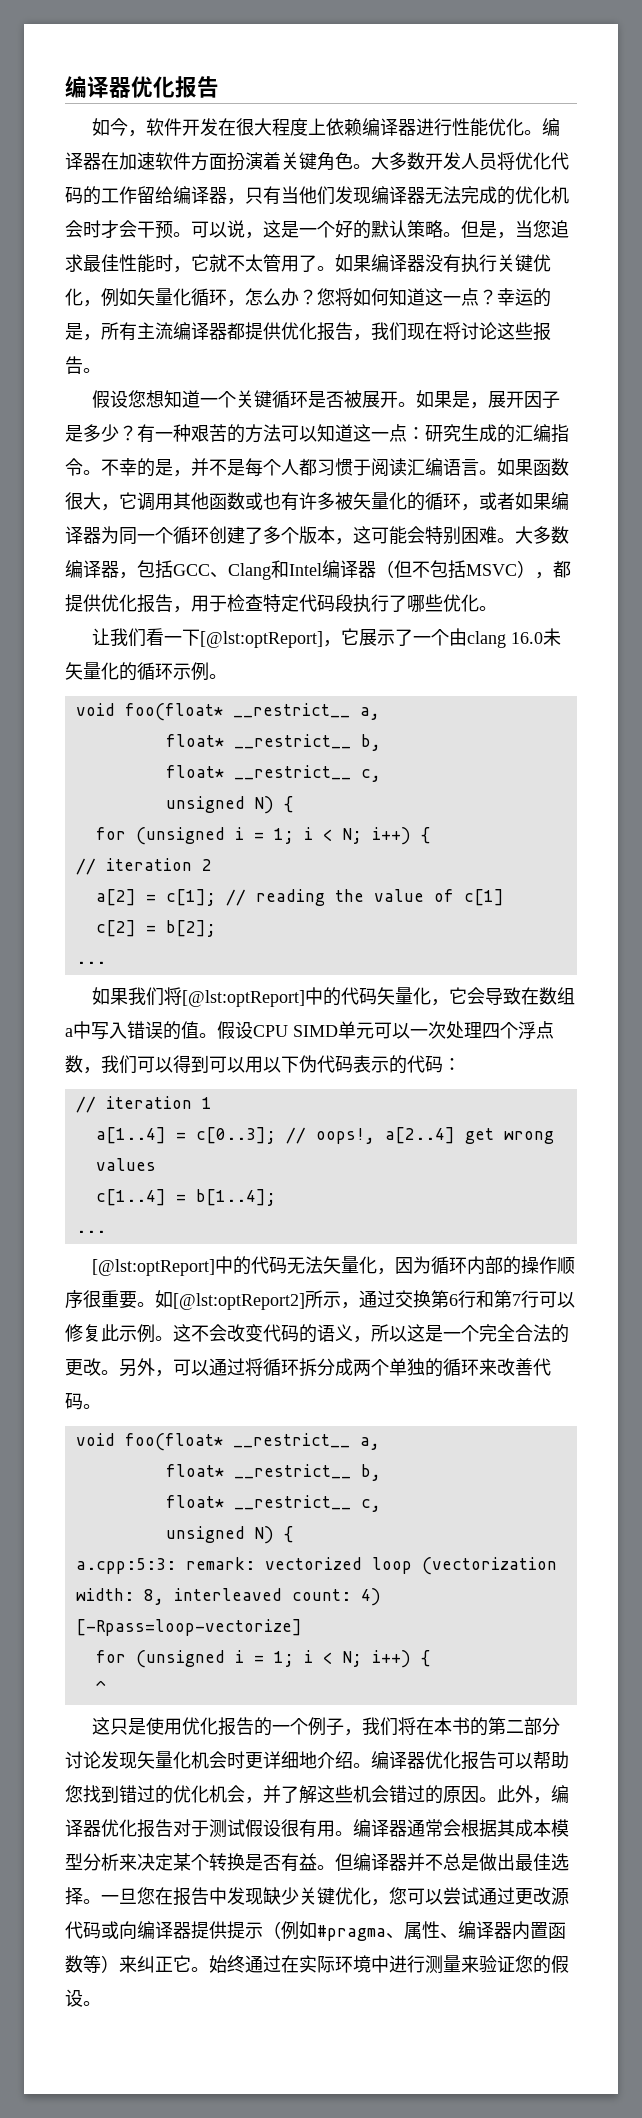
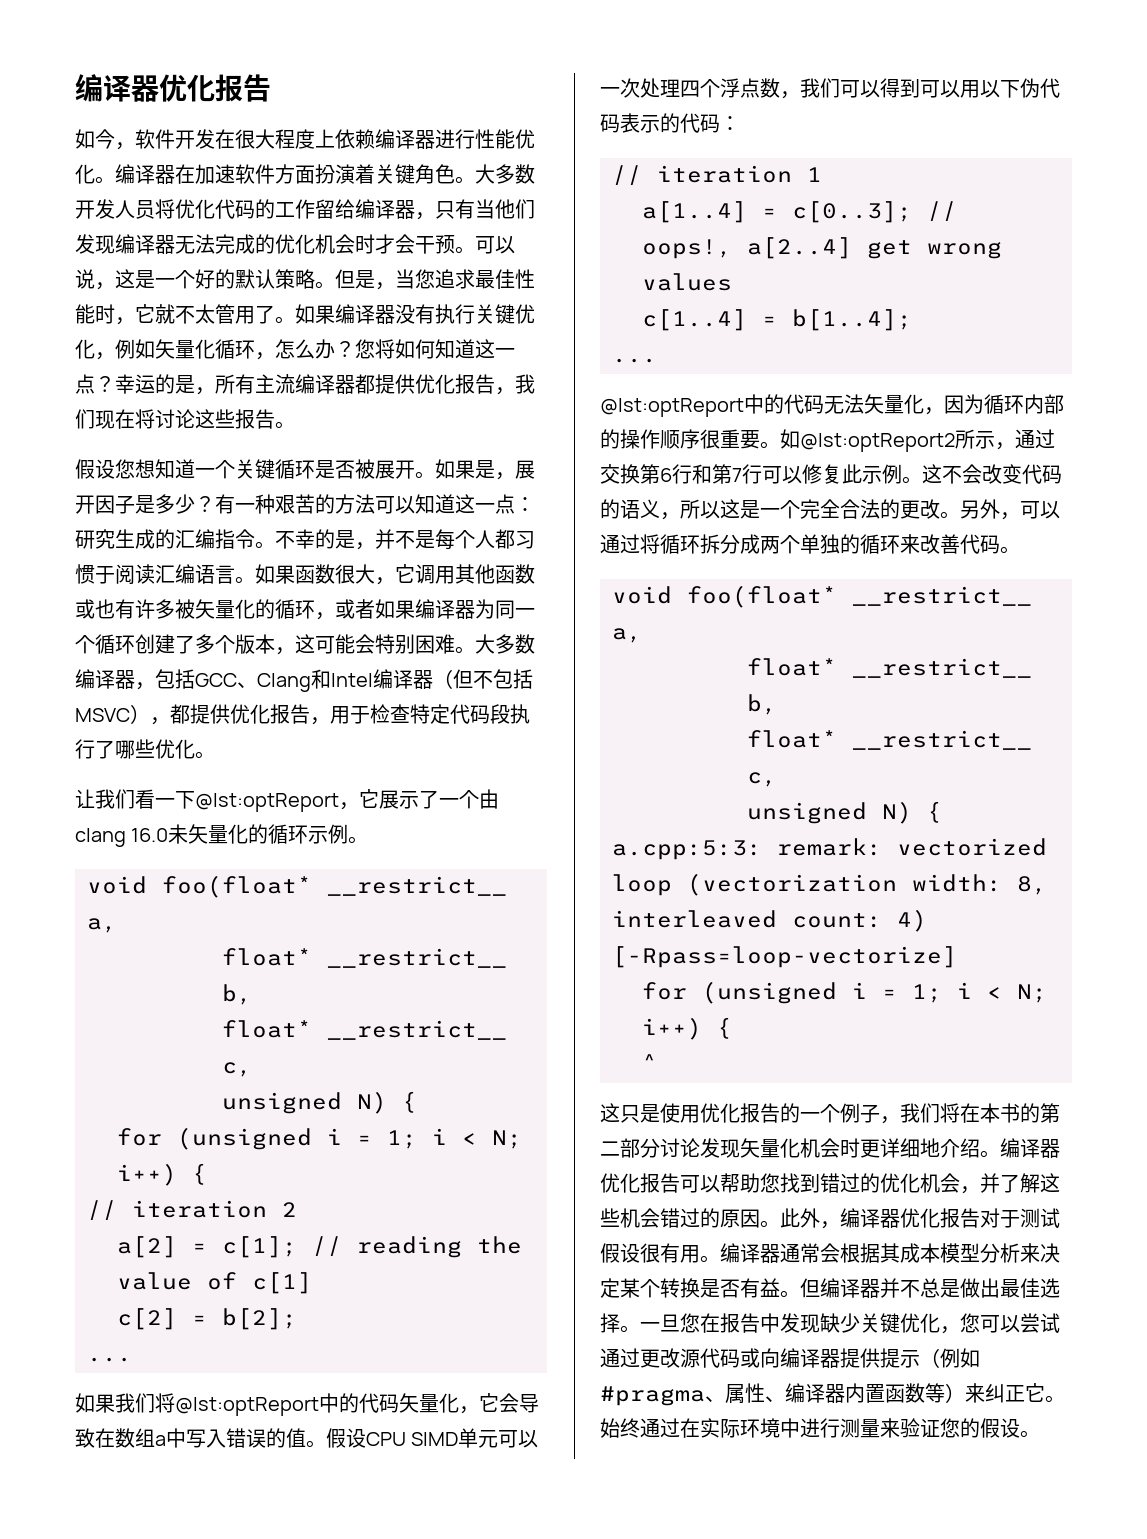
- 让我们看一下[@lst:optReport]，它展示了一个由clang 16.0未矢量化的循环示例。
+ 让我们看一下@lst:optReport，它展示了一个由clang 16.0未矢量化的循环示例。
- 如果我们将[@lst:optReport]中的代码矢量化，它会导致在数组a中写入错误的值。
+ 如果我们将@lst:optReport中的代码矢量化，它会导致在数组a中写入错误的值。
- [@lst:optReport]中的代码无法矢量化，因为循环内部的操作顺序很重要。
+ @lst:optReport中的代码无法矢量化，因为循环内部的操作顺序很重要。
- 如[@lst:optReport2]所示，通过交换第6行和第7行可以修复此示例。
+ 如@lst:optReport2所示，通过交换第6行和第7行可以修复此示例。

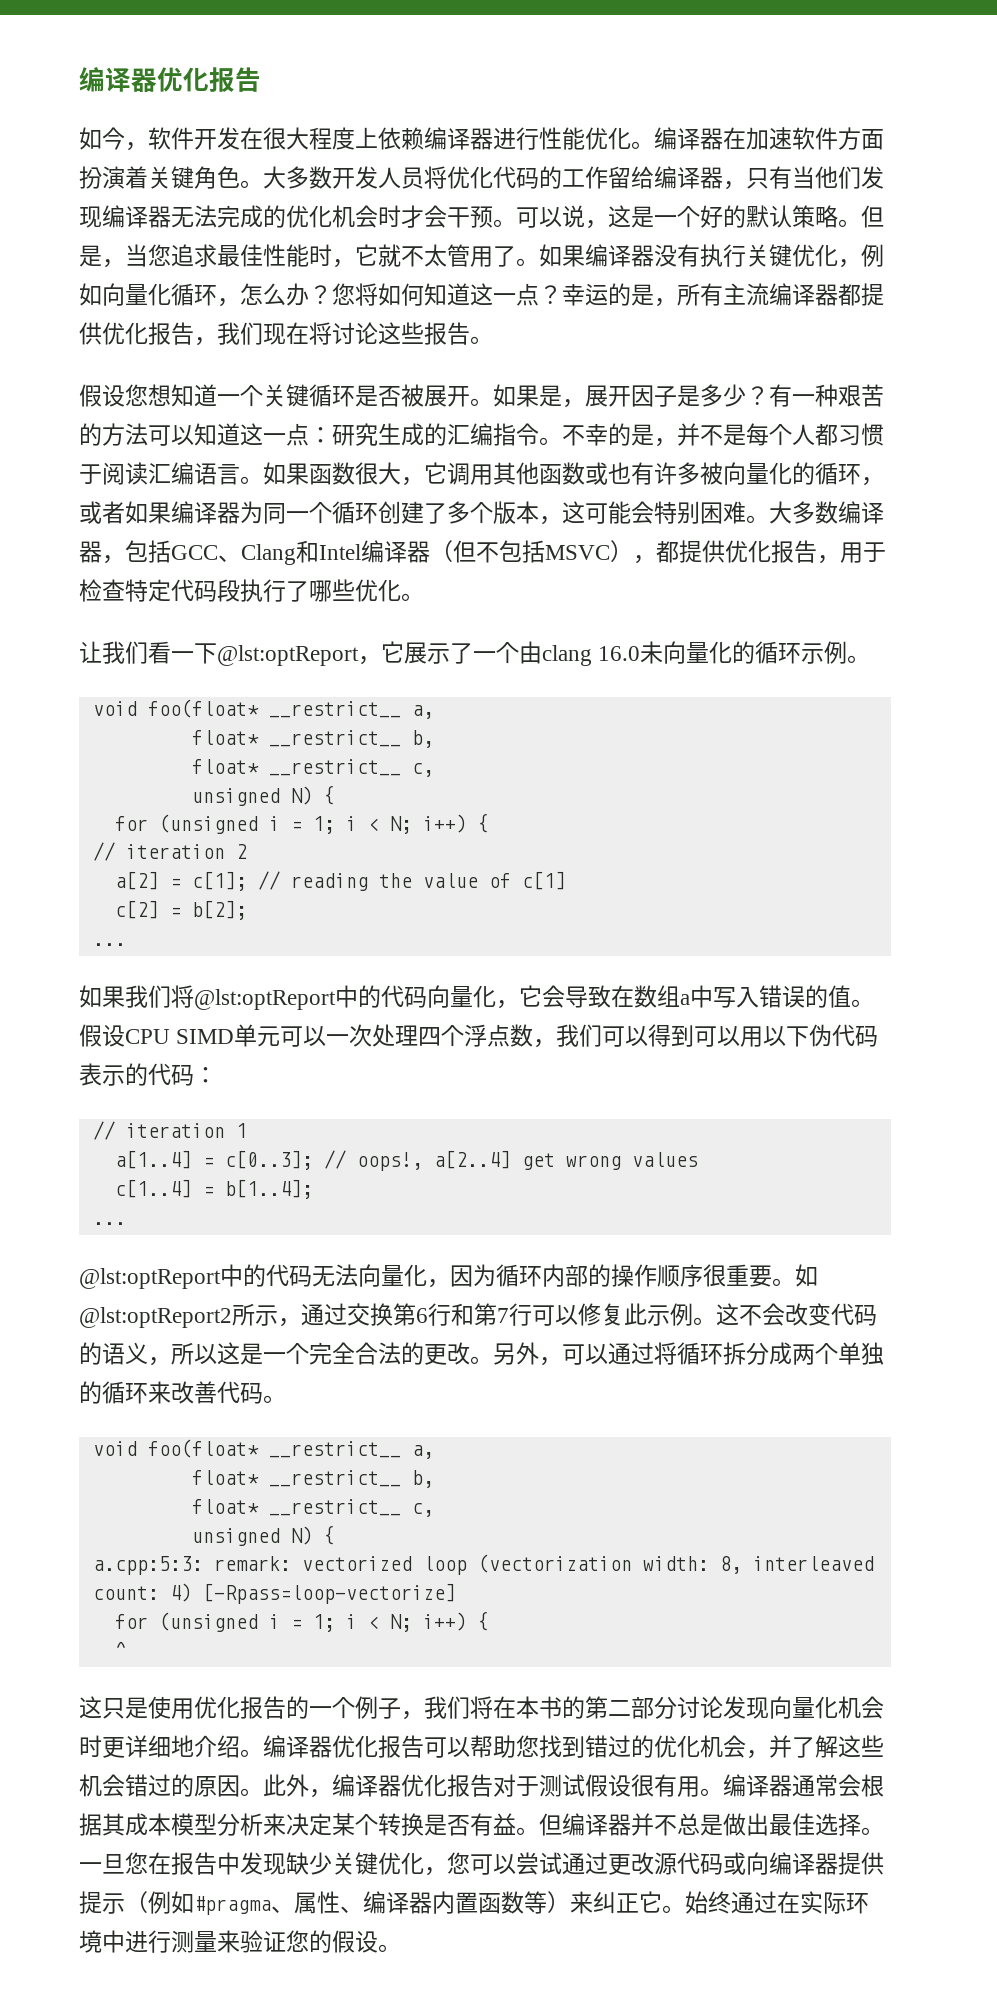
- 如果编译器没有执行关键优化，例如矢量化循环，怎么办？
+ 如果编译器没有执行关键优化，例如向量化循环，怎么办？
- 如果函数很大，它调用其他函数或也有许多被矢量化的循环，或者如果编译器为同一个循环创建了多个版本，这可能会特别困难。
+ 如果函数很大，它调用其他函数或也有许多被向量化的循环，或者如果编译器为同一个循环创建了多个版本，这可能会特别困难。
- 让我们看一下@lst:optReport，它展示了一个由clang 16.0未矢量化的循环示例。
+ 让我们看一下@lst:optReport，它展示了一个由clang 16.0未向量化的循环示例。
- 如果我们将@lst:optReport中的代码矢量化，它会导致在数组a中写入错误的值。
+ 如果我们将@lst:optReport中的代码向量化，它会导致在数组a中写入错误的值。
- @lst:optReport中的代码无法矢量化，因为循环内部的操作顺序很重要。
+ @lst:optReport中的代码无法向量化，因为循环内部的操作顺序很重要。
- 这只是使用优化报告的一个例子，我们将在本书的第二部分讨论发现矢量化机会时更详细地介绍。
+ 这只是使用优化报告的一个例子，我们将在本书的第二部分讨论发现向量化机会时更详细地介绍。

